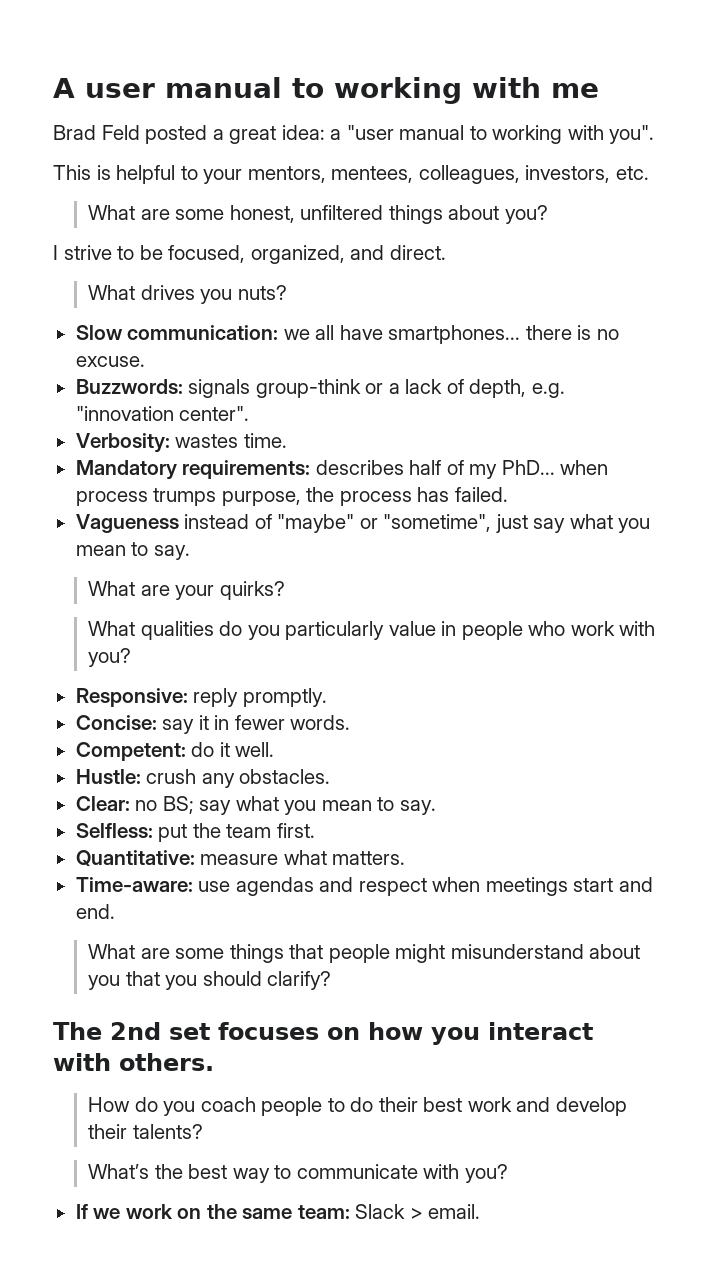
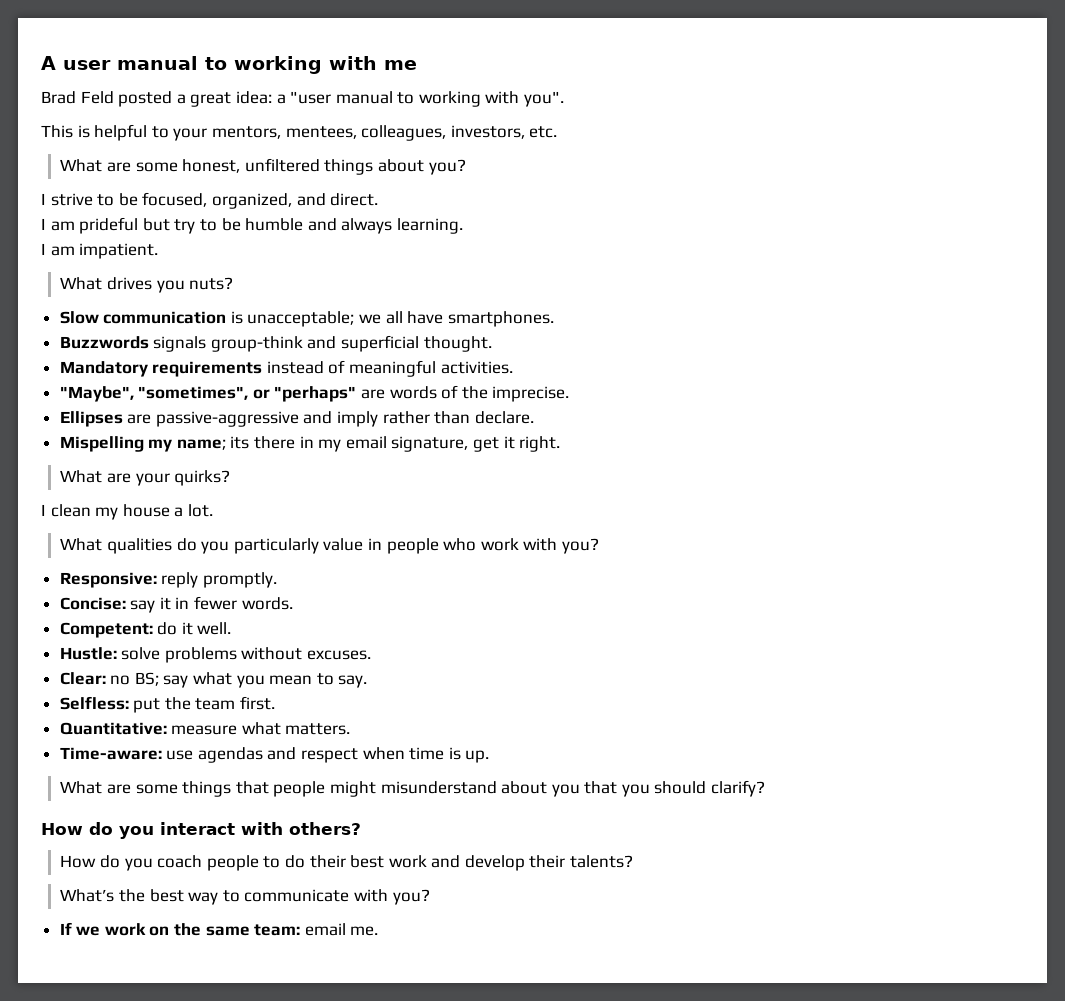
+ I am prideful but try to be humble and always learning.
+ I am impatient.
- Slow communication: we all have smartphones... there is no excuse.
- Buzzwords: signals group-think or a lack of depth, e.g. "innovation center".
- Verbosity: wastes time.
- Mandatory requirements: describes half of my PhD... when process trumps purpose, the process has failed.
- Vagueness instead of "maybe" or "sometime", just say what you mean to say.
+ Slow communication is unacceptable; we all have smartphones.
+ Buzzwords signals group-think and superficial thought.
+ Mandatory requirements instead of meaningful activities.
+ "Maybe", "sometimes", or "perhaps" are words of the imprecise.
+ Ellipses are passive-aggressive and imply rather than declare.
+ Mispelling my name; its there in my email signature, get it right.
  What are your quirks?
+ I clean my house a lot.
- Hustle: crush any obstacles.
+ Hustle: solve problems without excuses.
- Time-aware: use agendas and respect when meetings start and end.
+ Time-aware: use agendas and respect when time is up.
- The 2nd set focuses on how you interact with others.
+ How do you interact with others?
- If we work on the same team: Slack > email.
+ If we work on the same team: email me.

